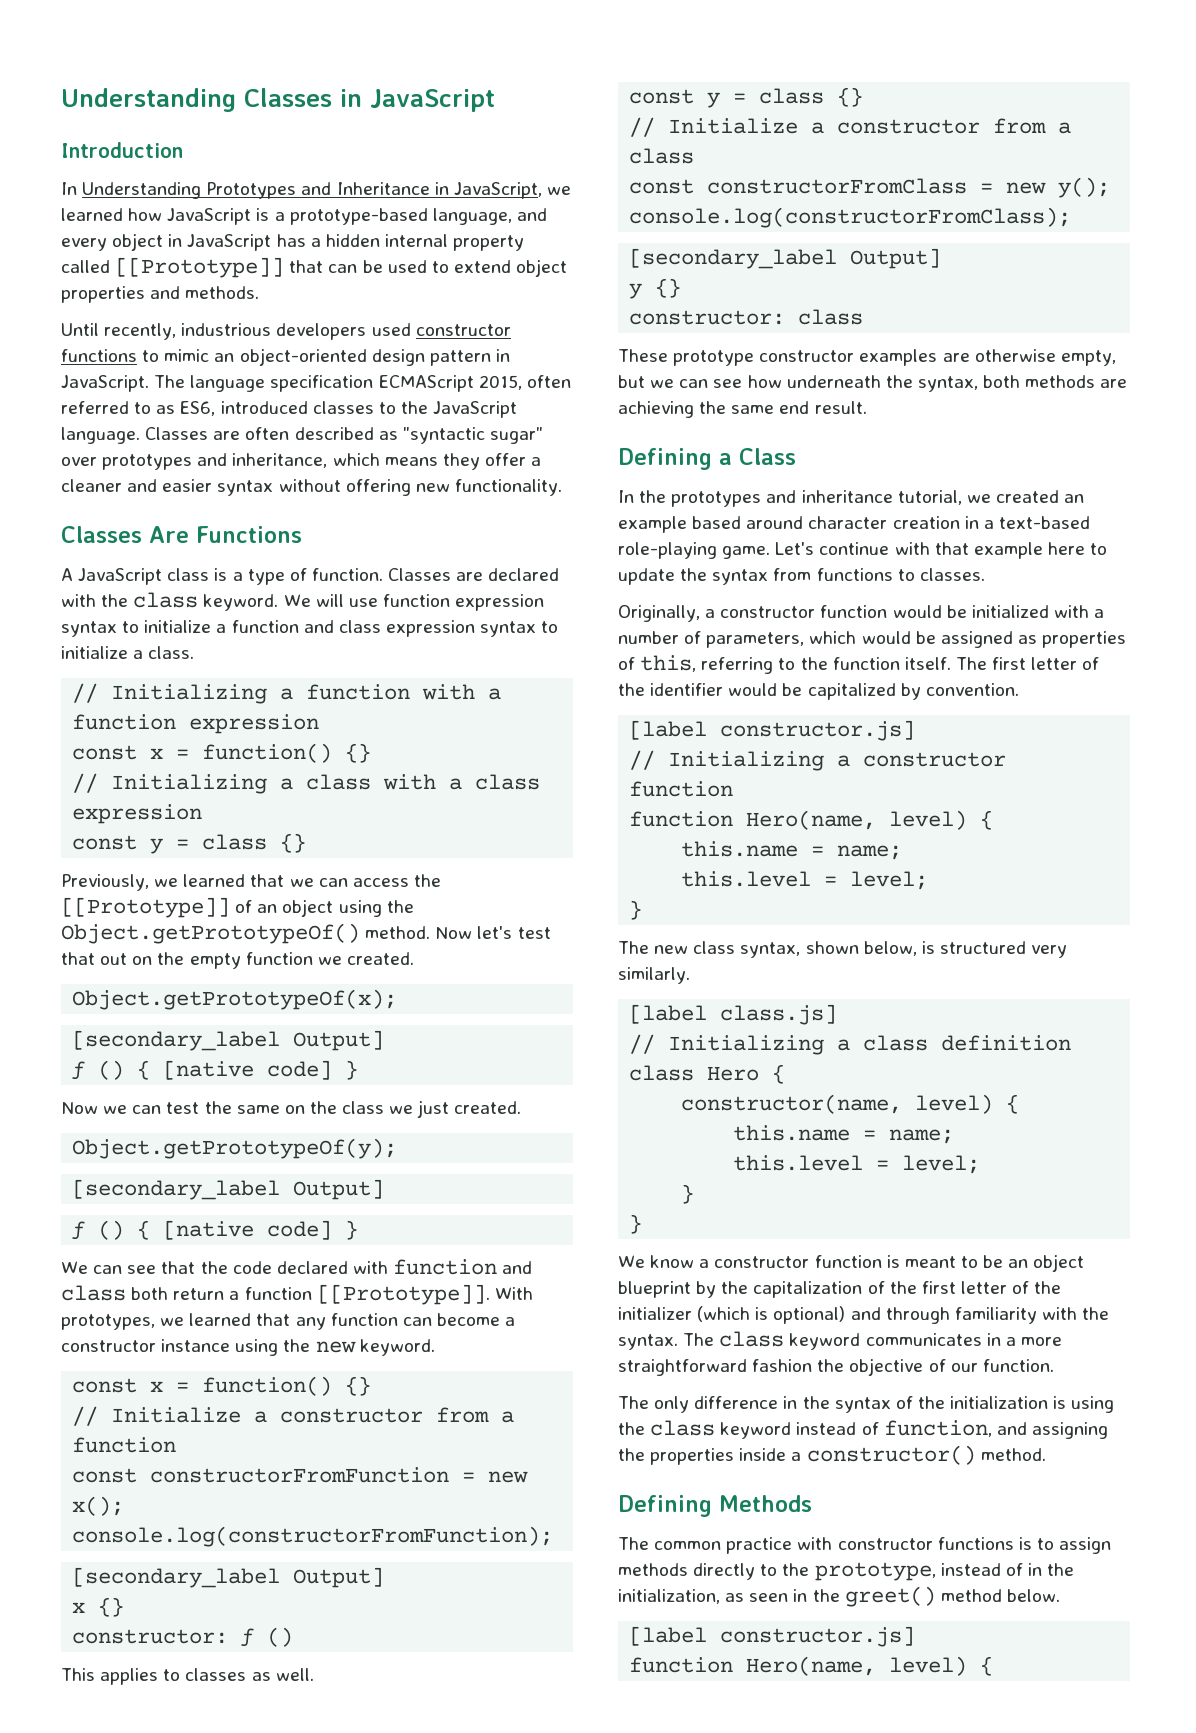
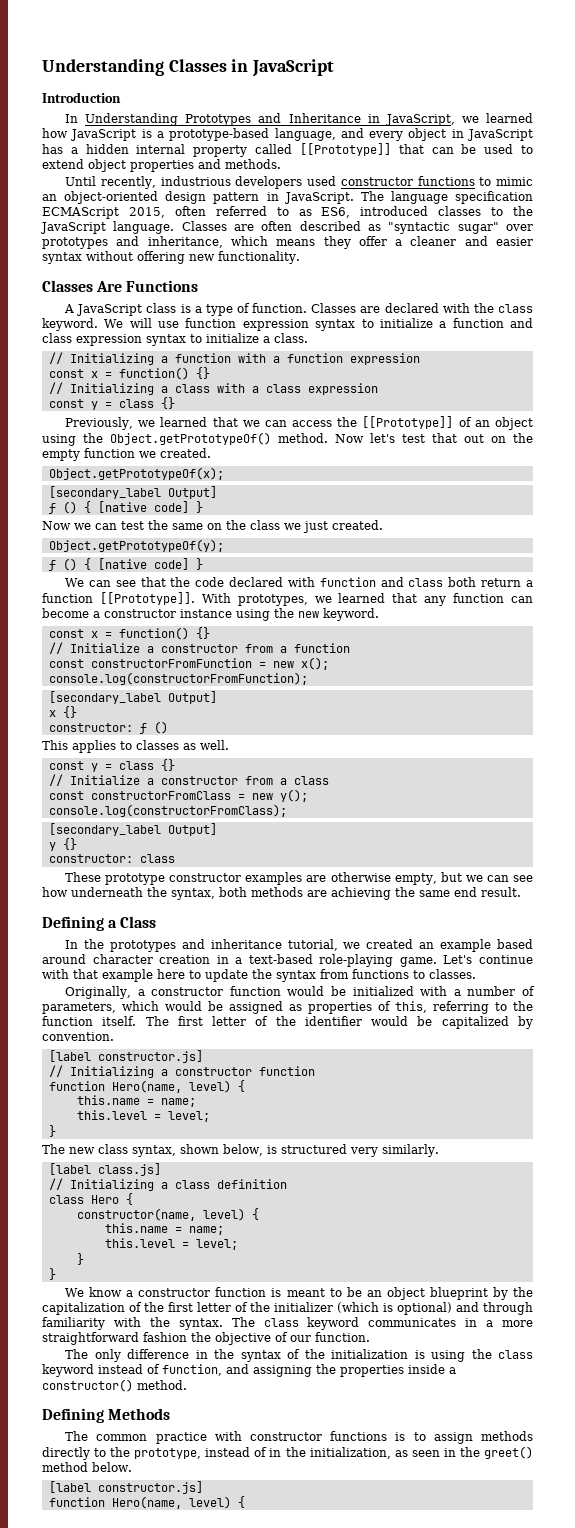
  Object.getPrototypeOf(y);
- [secondary_label Output]

